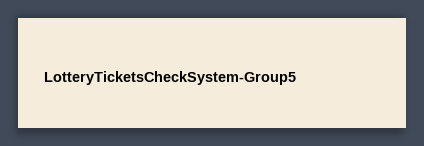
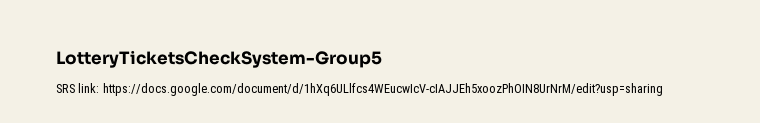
+ SRS link: https://docs.google.com/document/d/1hXq6ULlfcs4WEucwIcV-cIAJJEh5xoozPhOIN8UrNrM/edit?usp=sharing

